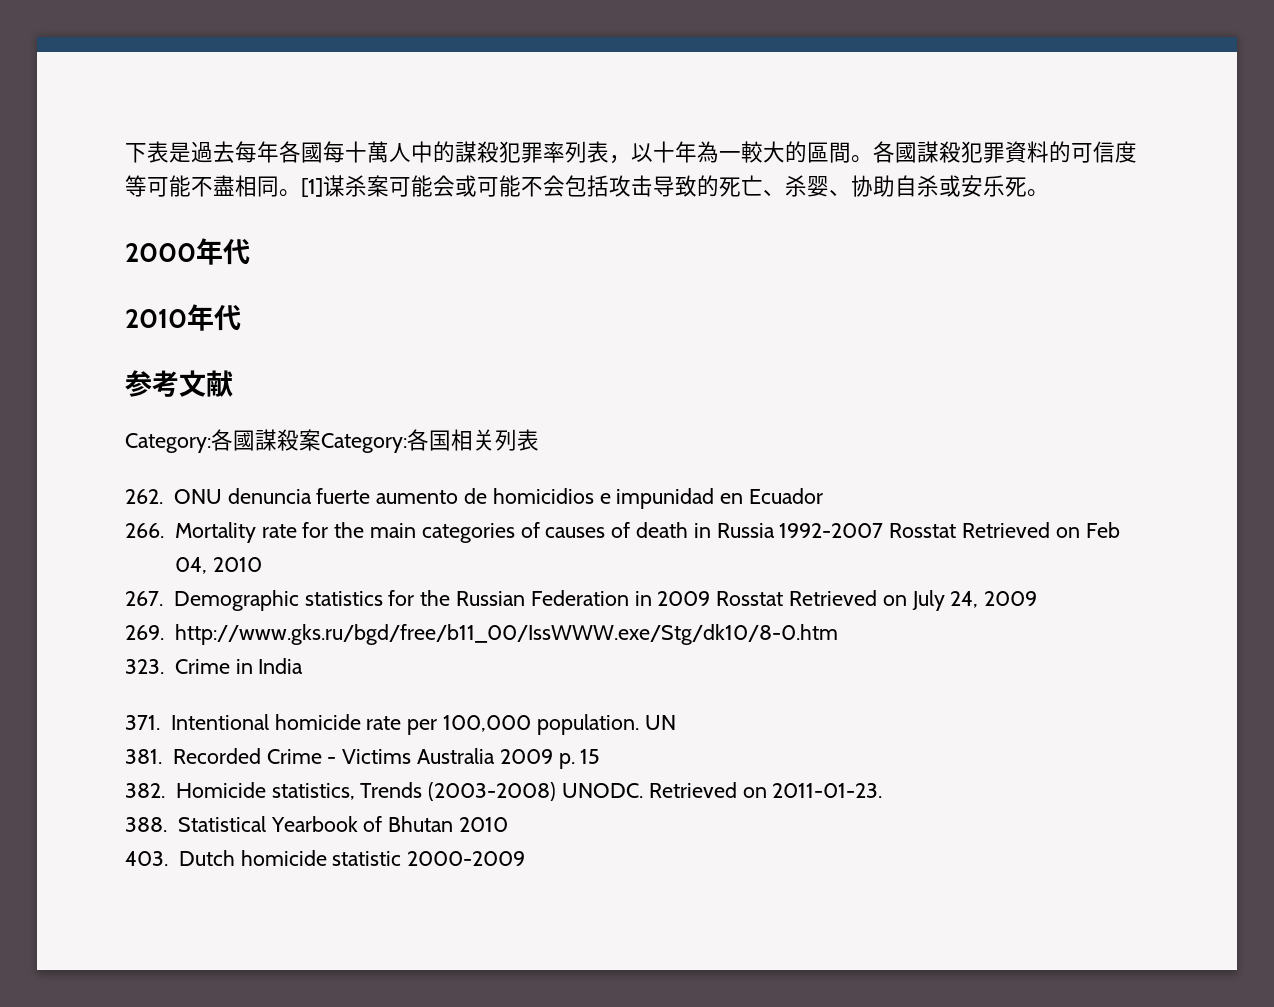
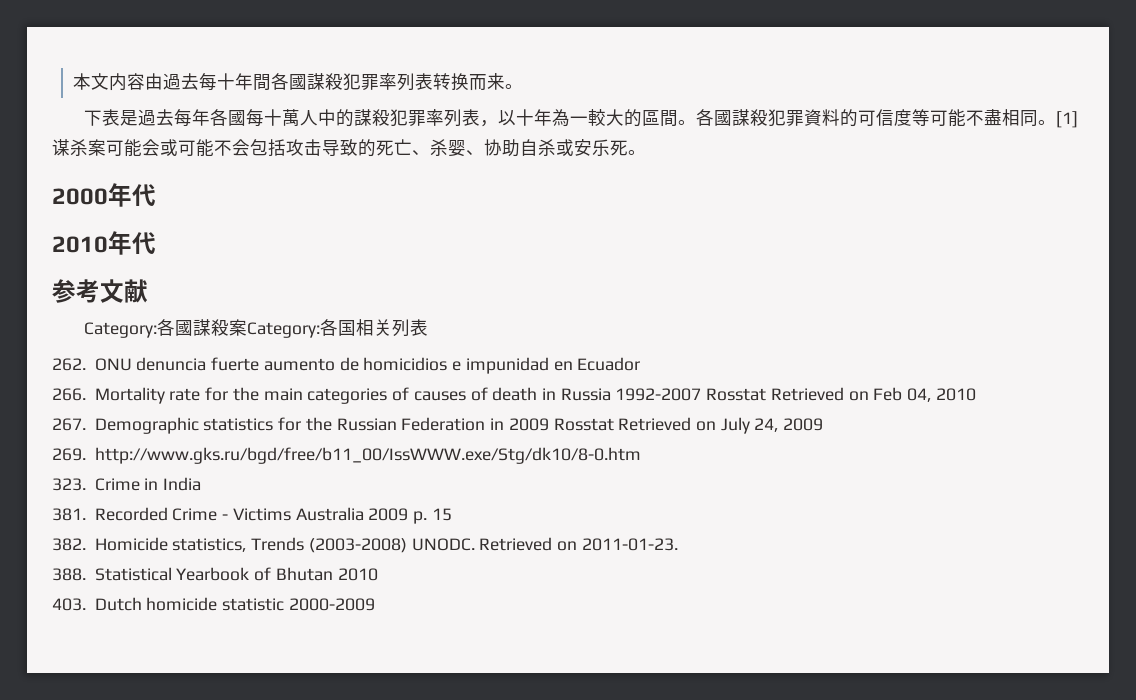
+ 本文内容由過去每十年間各國謀殺犯罪率列表转换而来。
- 371. Intentional homicide rate per 100,000 population. UN

